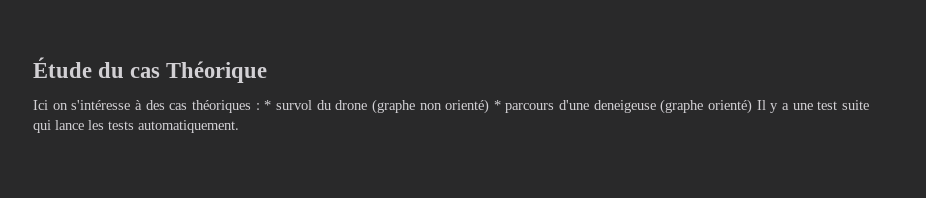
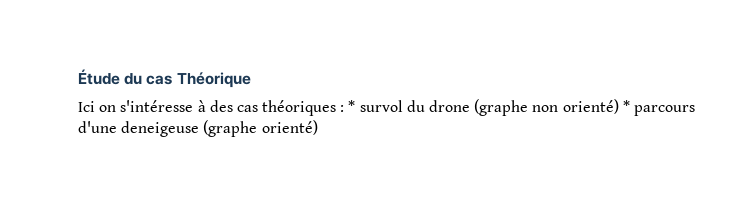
- Ici on s'intéresse à des cas théoriques : * survol du drone (graphe non orienté) * parcours d'une deneigeuse (graphe orienté) Il y a une test suite qui lance les tests automatiquement.
+ Ici on s'intéresse à des cas théoriques : * survol du drone (graphe non orienté) * parcours d'une deneigeuse (graphe orienté)

